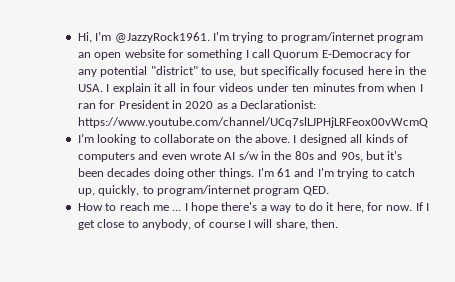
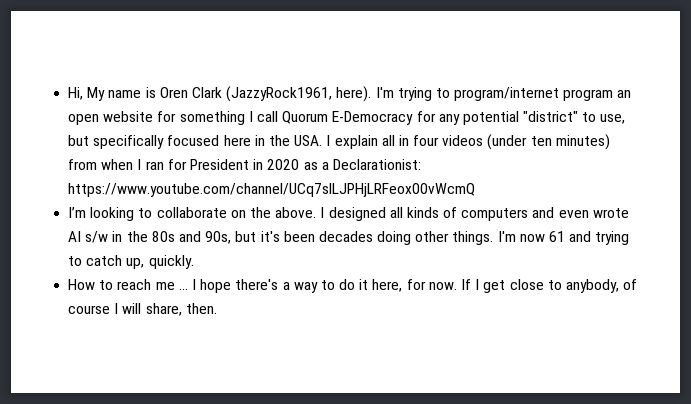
- Hi, I’m @JazzyRock1961.
+ Hi, My name is Oren Clark (JazzyRock1961, here).
- I'm trying to program/internet program an open website for something I call Quorum E-Democracy for any potential "district" to use, but specifically focused here in the USA. I explain it all in four videos under ten minutes from when I ran for President in 2020 as a Declarationist: https://www.youtube.com/channel/UCq7slLJPHjLRFeox00vWcmQ
+ I'm trying to program/internet program an open website for something I call Quorum E-Democracy for any potential "district" to use, but specifically focused here in the USA. I explain all in four videos (under ten minutes) from when I ran for President in 2020 as a Declarationist: https://www.youtube.com/channel/UCq7slLJPHjLRFeox00vWcmQ
- I'm 61 and I'm trying to catch up, quickly, to program/internet program QED.
+ I'm now 61 and trying to catch up, quickly.

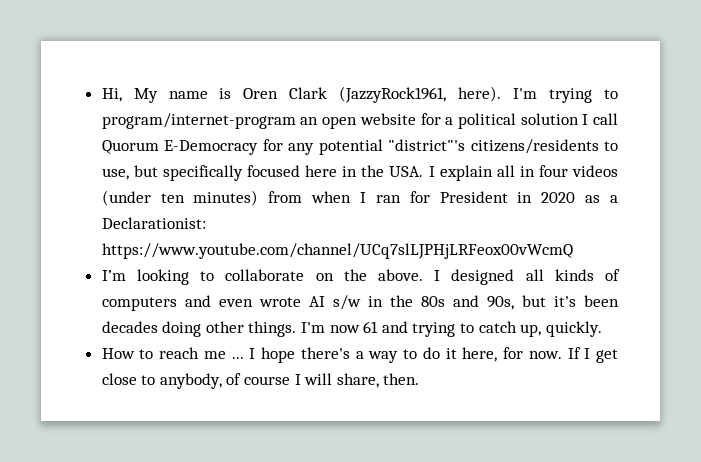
- I'm trying to program/internet program an open website for something I call Quorum E-Democracy for any potential "district" to use, but specifically focused here in the USA. I explain all in four videos (under ten minutes) from when I ran for President in 2020 as a Declarationist: https://www.youtube.com/channel/UCq7slLJPHjLRFeox00vWcmQ
+ I'm trying to program/internet-program an open website for a political solution I call Quorum E-Democracy for any potential "district"'s citizens/residents to use, but specifically focused here in the USA. I explain all in four videos (under ten minutes) from when I ran for President in 2020 as a Declarationist: https://www.youtube.com/channel/UCq7slLJPHjLRFeox00vWcmQ

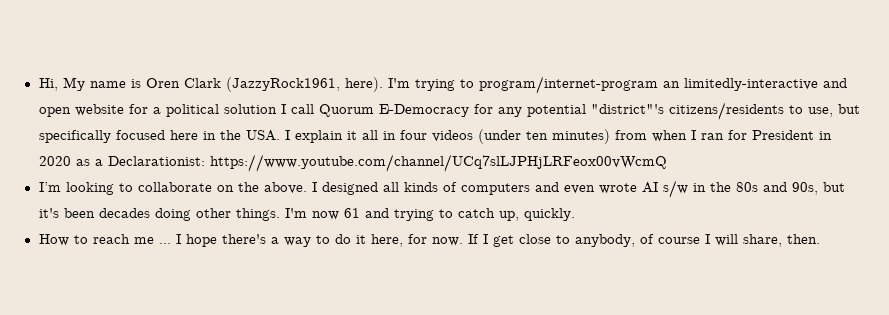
- I'm trying to program/internet-program an open website for a political solution I call Quorum E-Democracy for any potential "district"'s citizens/residents to use, but specifically focused here in the USA. I explain all in four videos (under ten minutes) from when I ran for President in 2020 as a Declarationist: https://www.youtube.com/channel/UCq7slLJPHjLRFeox00vWcmQ
+ I'm trying to program/internet-program an limitedly-interactive and open website for a political solution I call Quorum E-Democracy for any potential "district"'s citizens/residents to use, but specifically focused here in the USA. I explain it all in four videos (under ten minutes) from when I ran for President in 2020 as a Declarationist: https://www.youtube.com/channel/UCq7slLJPHjLRFeox00vWcmQ

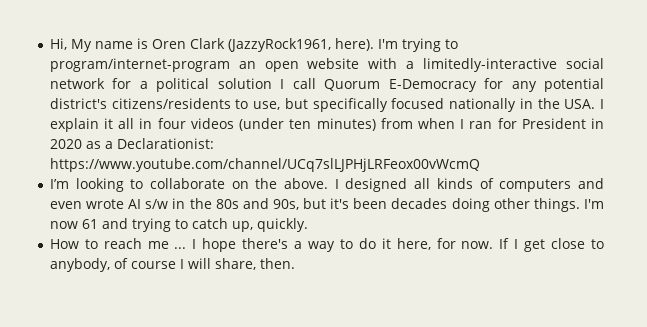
- I'm trying to program/internet-program an limitedly-interactive and open website for a political solution I call Quorum E-Democracy for any potential "district"'s citizens/residents to use, but specifically focused here in the USA. I explain it all in four videos (under ten minutes) from when I ran for President in 2020 as a Declarationist: https://www.youtube.com/channel/UCq7slLJPHjLRFeox00vWcmQ
+ I'm trying to program/internet-program an open website with a limitedly-interactive social network for a political solution I call Quorum E-Democracy for any potential district's citizens/residents to use, but specifically focused nationally in the USA. I explain it all in four videos (under ten minutes) from when I ran for President in 2020 as a Declarationist: https://www.youtube.com/channel/UCq7slLJPHjLRFeox00vWcmQ

